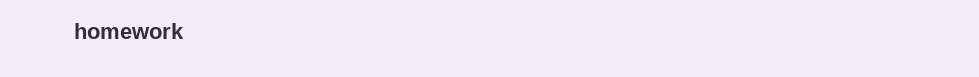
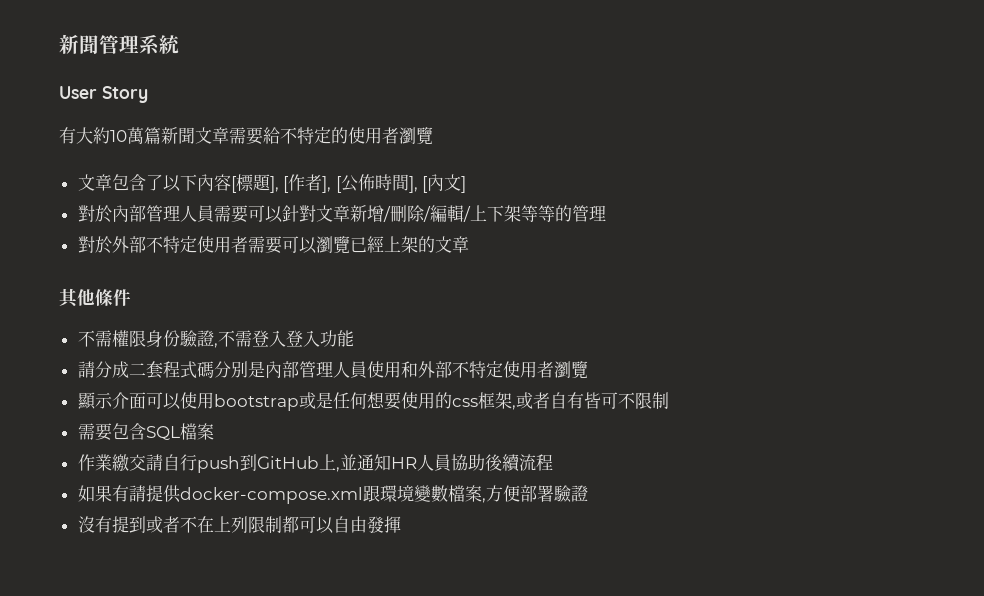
- homework
+ 新聞管理系統
+ User Story
+ 有大約10萬篇新聞文章需要給不特定的使用者瀏覽
+ 文章包含了以下內容[標題], [作者], [公佈時間], [內文]
+ 對於內部管理人員需要可以針對文章新增/刪除/編輯/上下架等等的管理
+ 對於外部不特定使用者需要可以瀏覽已經上架的文章
+ 其他條件
+ 不需權限身份驗證,不需登入登入功能
+ 請分成二套程式碼分別是內部管理人員使用和外部不特定使用者瀏覽
+ 顯示介面可以使用bootstrap或是任何想要使用的css框架,或者自有皆可不限制
+ 需要包含SQL檔案
+ 作業繳交請自行push到GitHub上,並通知HR人員協助後續流程
+ 如果有請提供docker-compose.xml跟環境變數檔案,方便部署驗證
+ 沒有提到或者不在上列限制都可以自由發揮

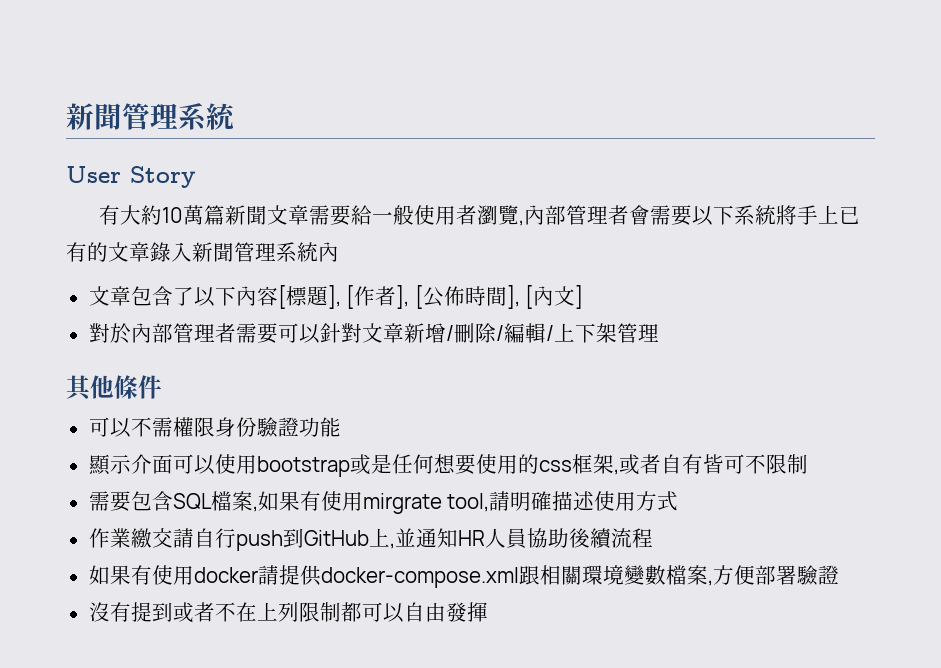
- 有大約10萬篇新聞文章需要給不特定的使用者瀏覽
+ 有大約10萬篇新聞文章需要給一般使用者瀏覽,內部管理者會需要以下系統將手上已有的文章錄入新聞管理系統內
- 對於內部管理人員需要可以針對文章新增/刪除/編輯/上下架等等的管理
- 對於外部不特定使用者需要可以瀏覽已經上架的文章
+ 對於內部管理者需要可以針對文章新增/刪除/編輯/上下架管理
- 不需權限身份驗證,不需登入登入功能
- 請分成二套程式碼分別是內部管理人員使用和外部不特定使用者瀏覽
+ 可以不需權限身份驗證功能
- 需要包含SQL檔案
+ 需要包含SQL檔案,如果有使用mirgrate tool,請明確描述使用方式
- 如果有請提供docker-compose.xml跟環境變數檔案,方便部署驗證
+ 如果有使用docker請提供docker-compose.xml跟相關環境變數檔案,方便部署驗證

